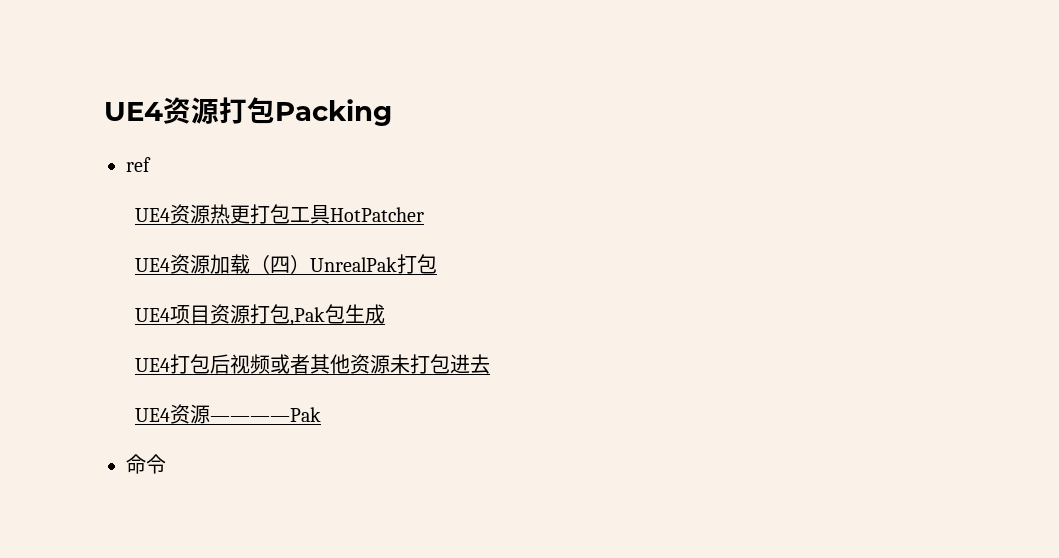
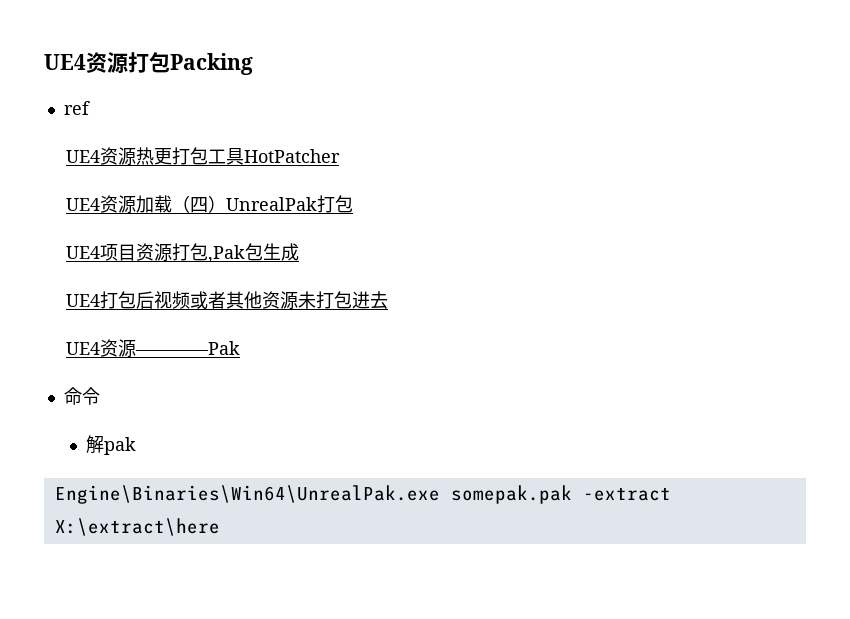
+ 解pak
+ Engine\Binaries\Win64\UnrealPak.exe somepak.pak -extract X:\extract\here

